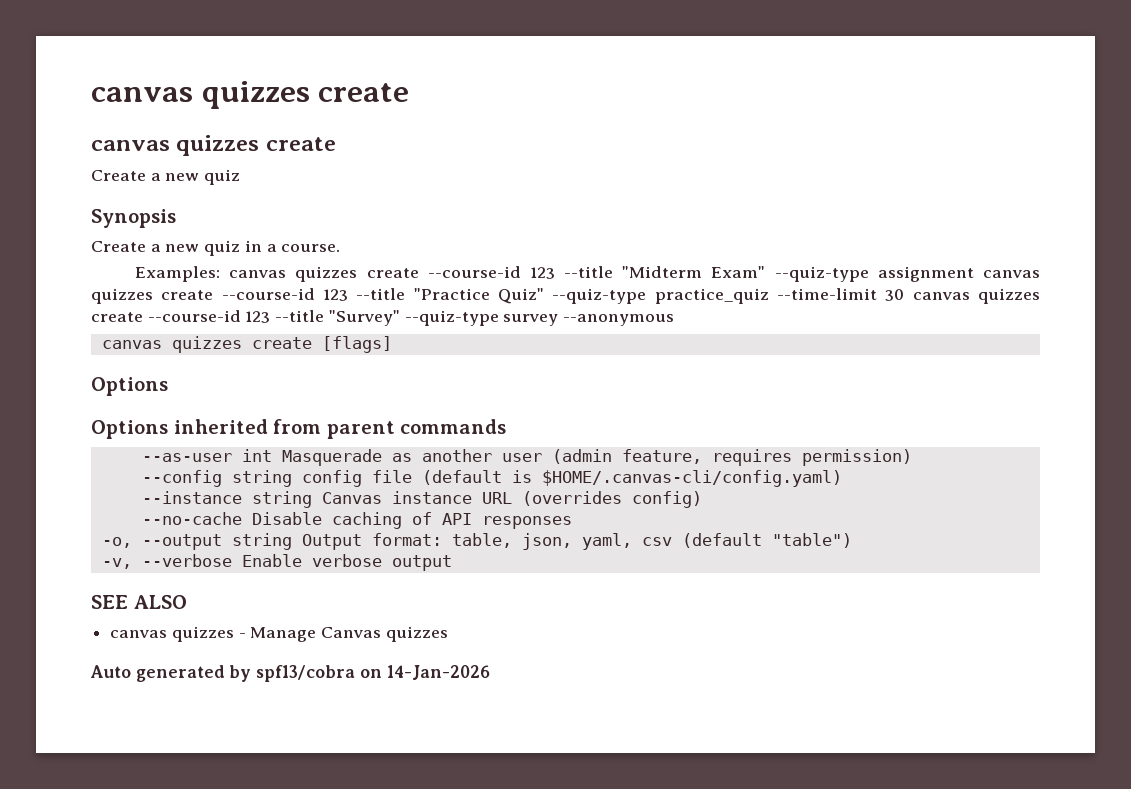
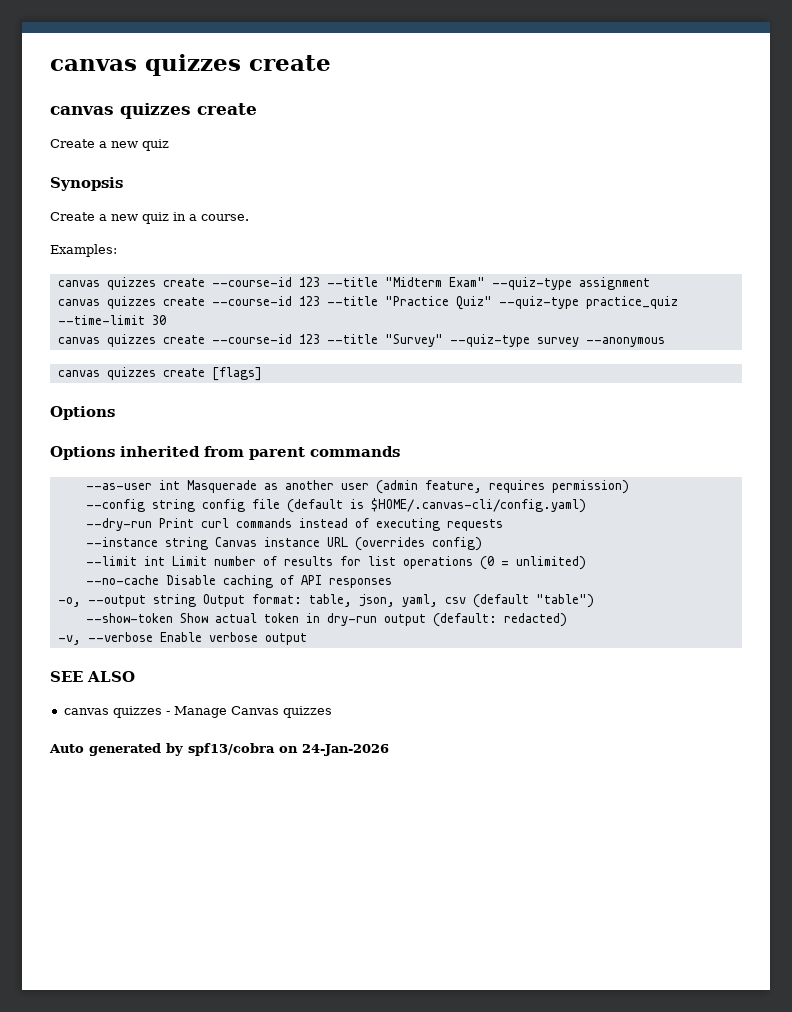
- Examples: canvas quizzes create --course-id 123 --title "Midterm Exam" --quiz-type assignment canvas quizzes create --course-id 123 --title "Practice Quiz" --quiz-type practice_quiz --time-limit 30 canvas quizzes create --course-id 123 --title "Survey" --quiz-type survey --anonymous
+ Examples:
+ canvas quizzes create --course-id 123 --title "Midterm Exam" --quiz-type assignment
+ canvas quizzes create --course-id 123 --title "Practice Quiz" --quiz-type practice_quiz --time-limit 30
+ canvas quizzes create --course-id 123 --title "Survey" --quiz-type survey --anonymous
+ --dry-run Print curl commands instead of executing requests
+ --limit int Limit number of results for list operations (0 = unlimited)
+ --show-token Show actual token in dry-run output (default: redacted)
- Auto generated by spf13/cobra on 14-Jan-2026
+ Auto generated by spf13/cobra on 24-Jan-2026

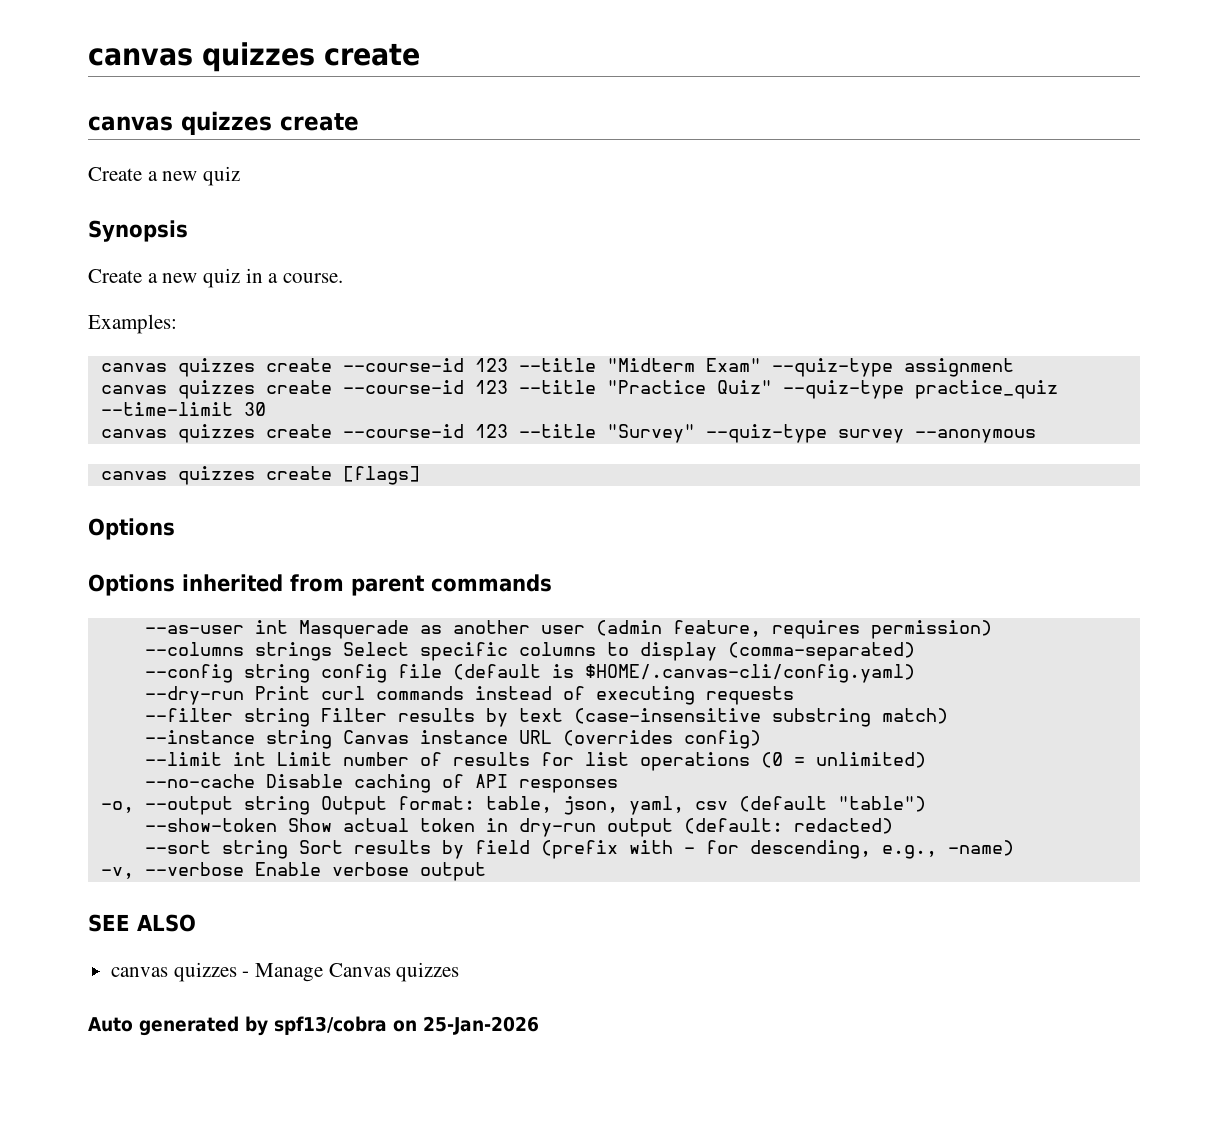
+ --columns strings Select specific columns to display (comma-separated)
+ --filter string Filter results by text (case-insensitive substring match)
+ --sort string Sort results by field (prefix with - for descending, e.g., -name)
- Auto generated by spf13/cobra on 24-Jan-2026
+ Auto generated by spf13/cobra on 25-Jan-2026

